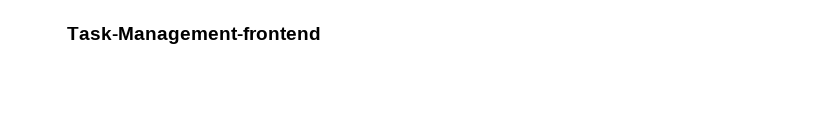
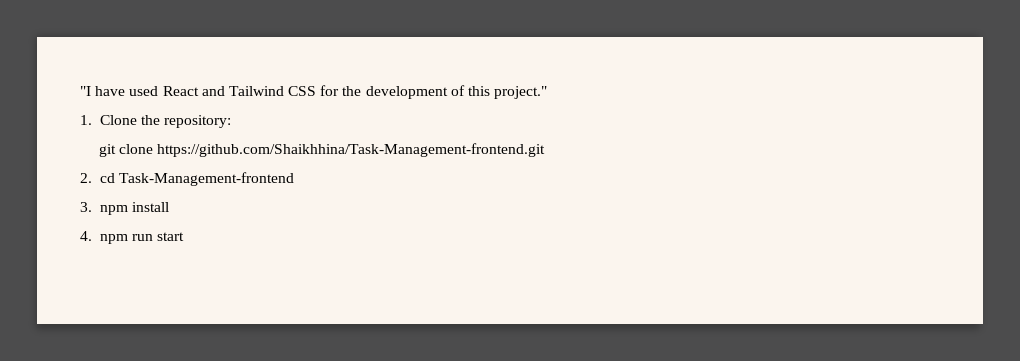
- Task-Management-frontend
+ "I have used React and Tailwind CSS for the development of this project."
+ 1. Clone the repository:
+ git clone https://github.com/Shaikhhina/Task-Management-frontend.git
+ 2. cd Task-Management-frontend
+ 3. npm install
+ 4. npm run start

